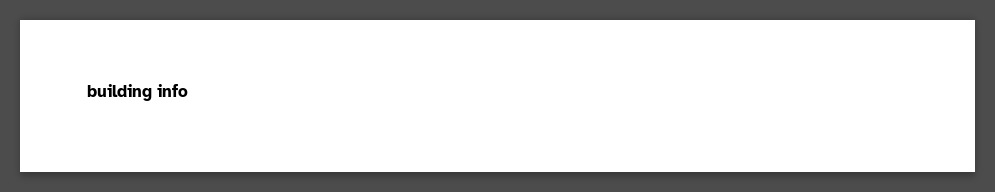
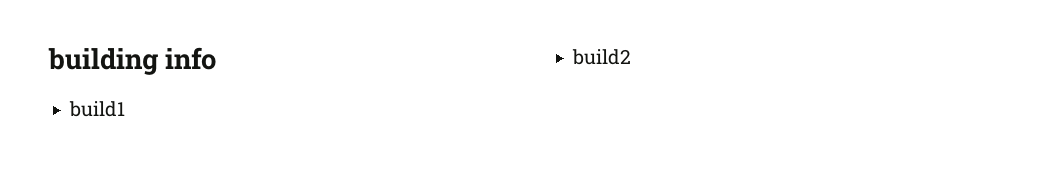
+ build1
+ build2

